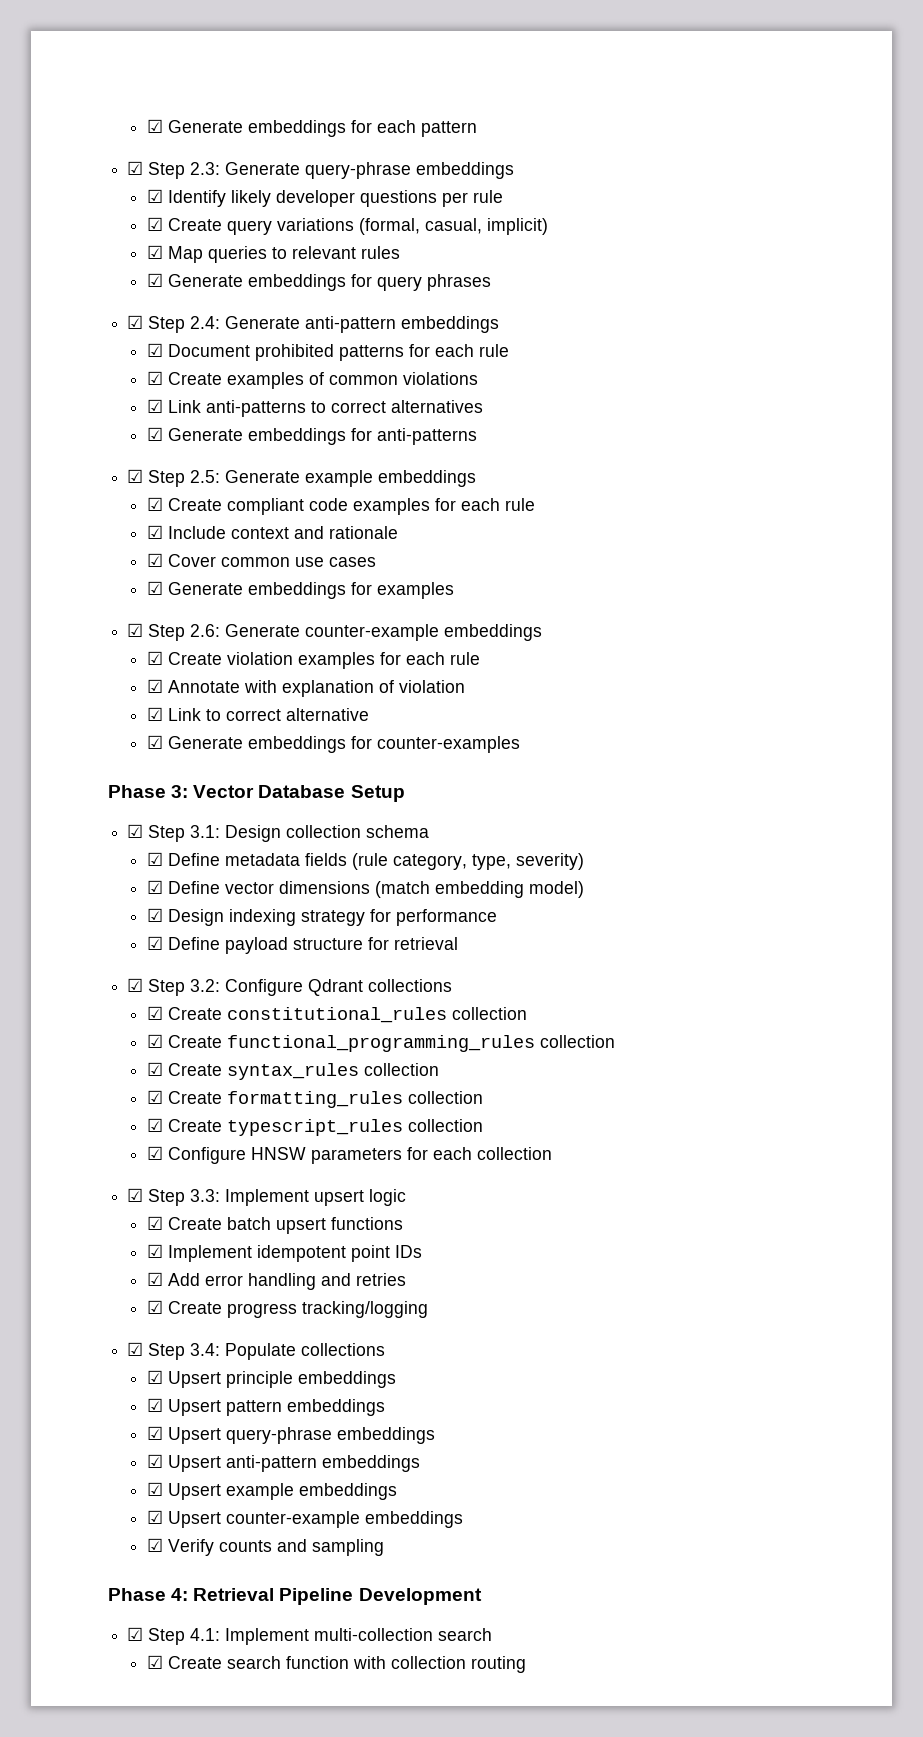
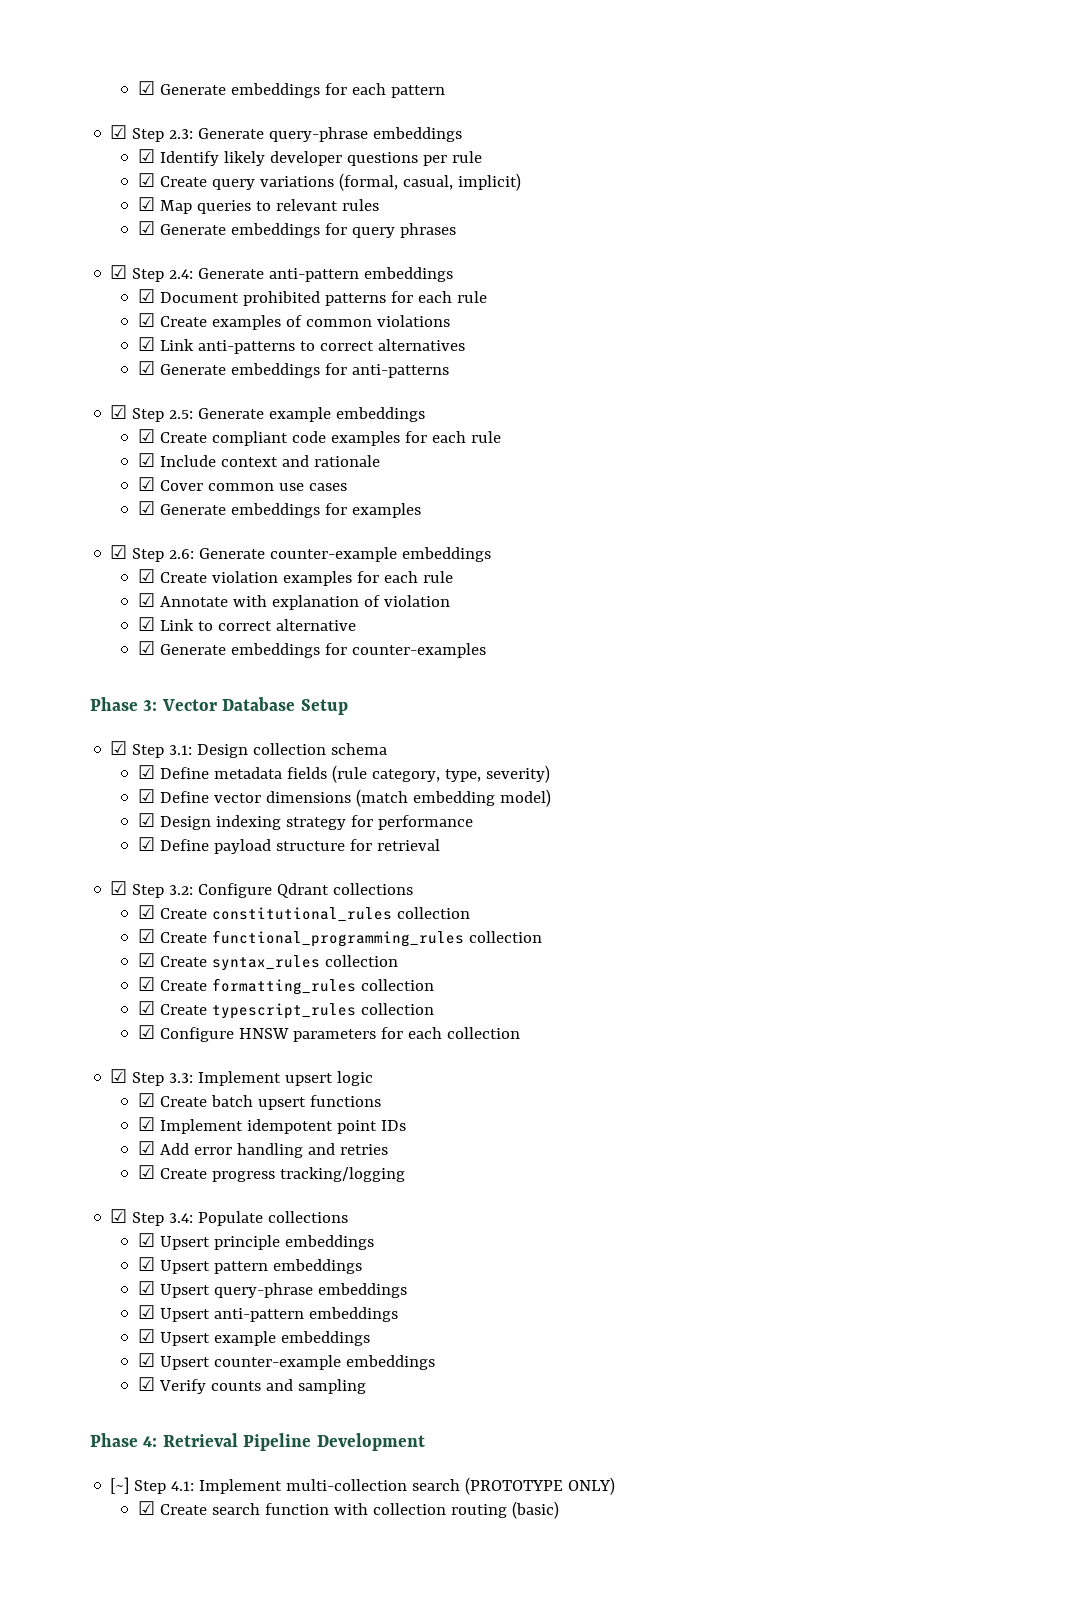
- ☑ Step 4.1: Implement multi-collection search
+ [~] Step 4.1: Implement multi-collection search (PROTOTYPE ONLY)
- ☑ Create search function with collection routing
+ ☑ Create search function with collection routing (basic)

